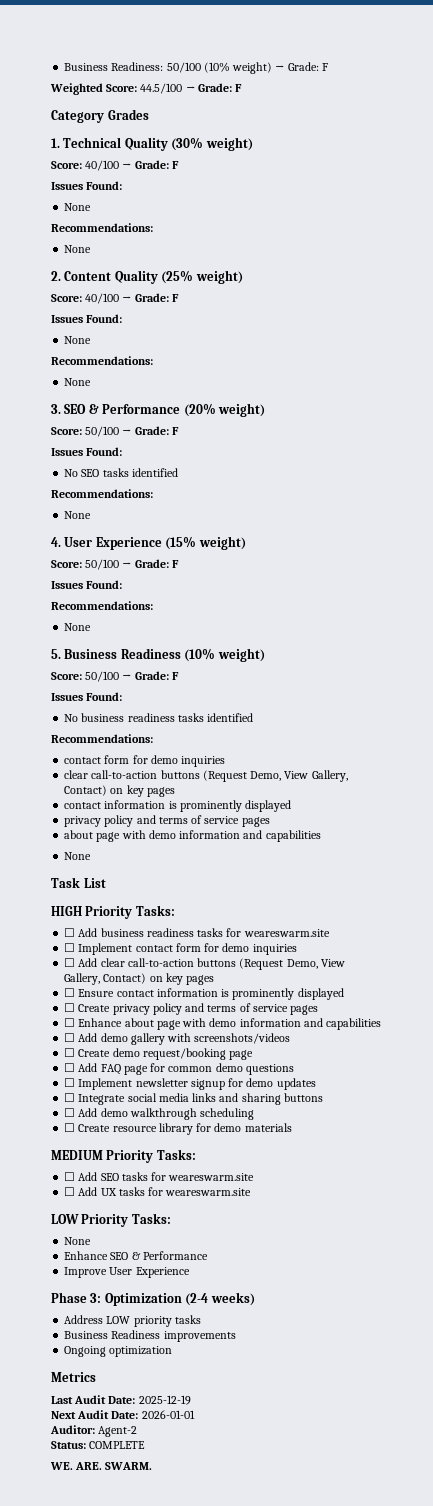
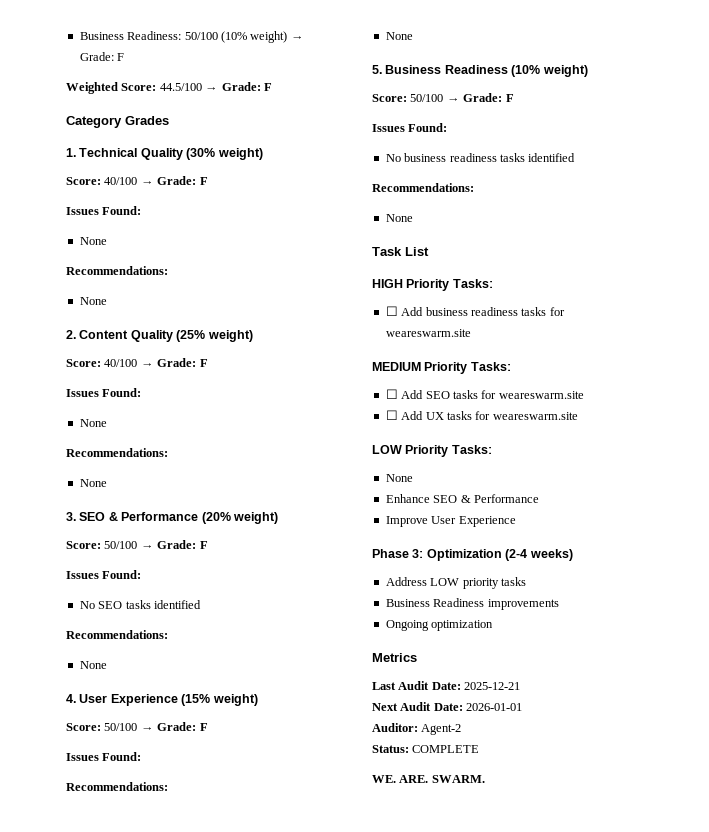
  No business readiness tasks identified
  Recommendations:
- contact form for demo inquiries
- clear call-to-action buttons (Request Demo, View Gallery, Contact) on key pages
- contact information is prominently displayed
- privacy policy and terms of service pages
- about page with demo information and capabilities
- ☐ Implement contact form for demo inquiries
- ☐ Add clear call-to-action buttons (Request Demo, View Gallery, Contact) on key pages
- ☐ Ensure contact information is prominently displayed
- ☐ Create privacy policy and terms of service pages
- ☐ Enhance about page with demo information and capabilities
- ☐ Add demo gallery with screenshots/videos
- ☐ Create demo request/booking page
- ☐ Add FAQ page for common demo questions
- ☐ Implement newsletter signup for demo updates
- ☐ Integrate social media links and sharing buttons
- ☐ Add demo walkthrough scheduling
- ☐ Create resource library for demo materials
- Last Audit Date: 2025-12-19
+ Last Audit Date: 2025-12-21

